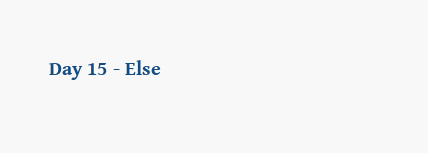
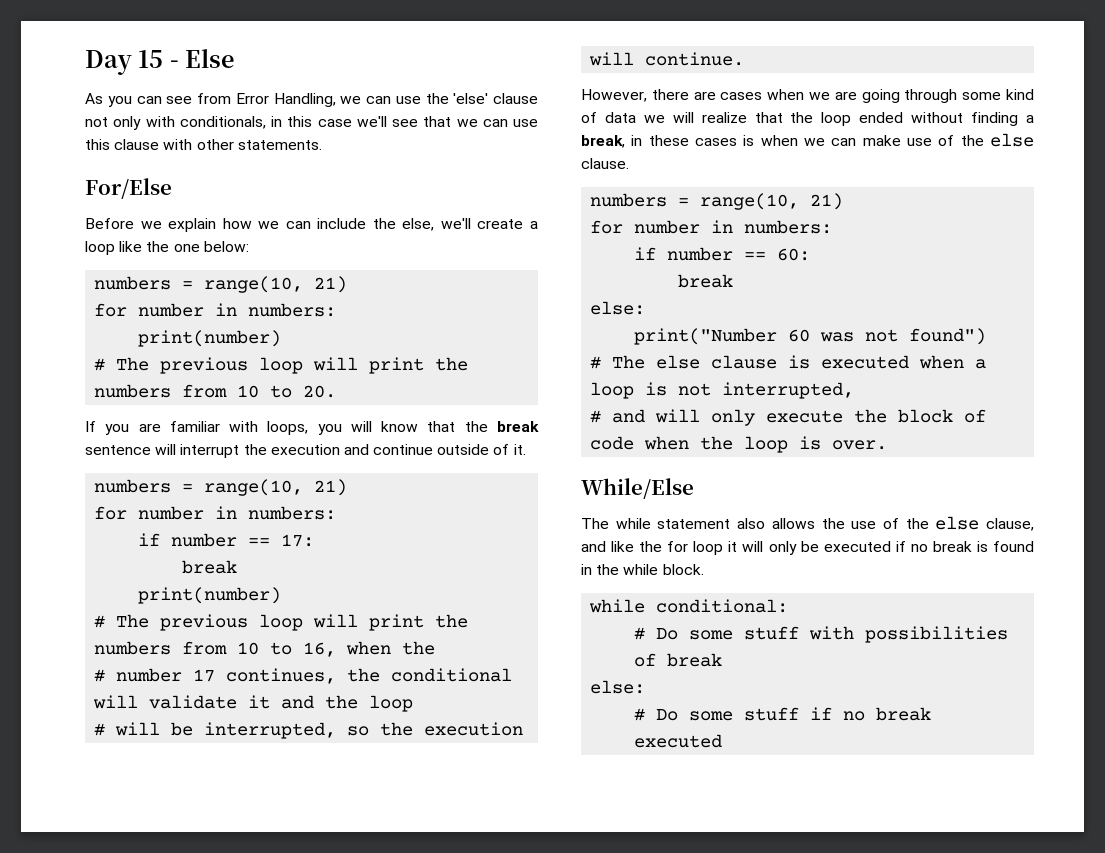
+ As you can see from Error Handling, we can use the 'else' clause not only with conditionals, in this case we'll see that we can use this clause with other statements.
+ For/Else
+ Before we explain how we can include the else, we'll create a loop like the one below:
+ numbers = range(10, 21)
+ for number in numbers:
+ print(number)
+ # The previous loop will print the numbers from 10 to 20.
+ If you are familiar with loops, you will know that the break sentence will interrupt the execution and continue outside of it.
+ numbers = range(10, 21)
+ for number in numbers:
+ if number == 17:
+ break
+ print(number)
+ # The previous loop will print the numbers from 10 to 16, when the
+ # number 17 continues, the conditional will validate it and the loop
+ # will be interrupted, so the execution will continue.
+ However, there are cases when we are going through some kind of data we will realize that the loop ended without finding a break, in these cases is when we can make use of the else clause.
+ numbers = range(10, 21)
+ for number in numbers:
+ if number == 60:
+ break
+ else:
+ print("Number 60 was not found")
+ # The else clause is executed when a loop is not interrupted,
+ # and will only execute the block of code when the loop is over.
+ While/Else
+ The while statement also allows the use of the else clause, and like the for loop it will only be executed if no break is found in the while block.
+ while conditional:
+ # Do some stuff with possibilities of break
+ else:
+ # Do some stuff if no break executed

